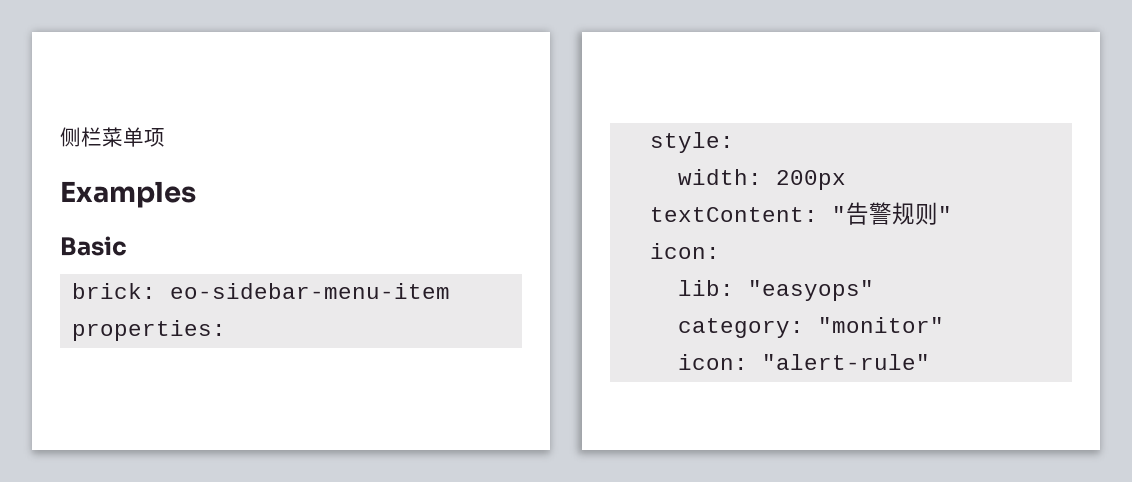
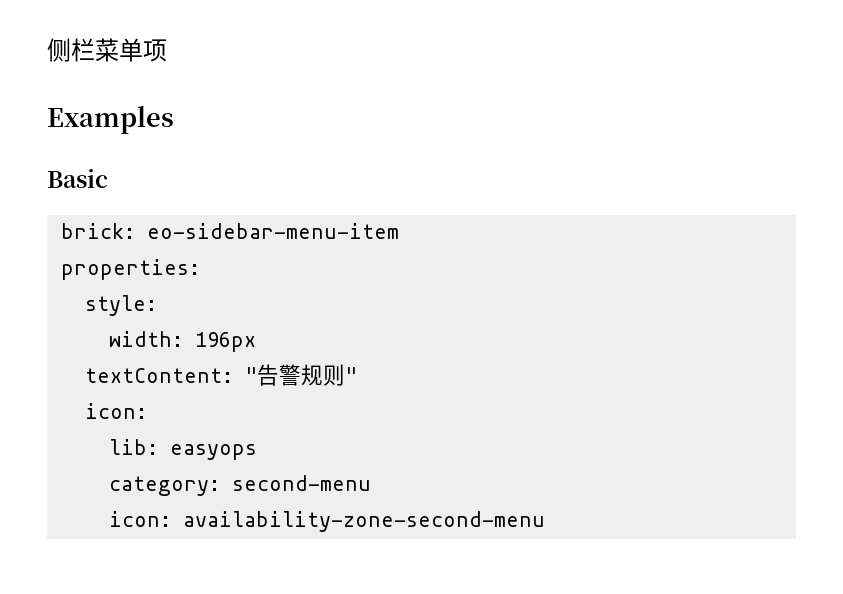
- width: 200px
+ width: 196px
- lib: "easyops"
+ lib: easyops
- category: "monitor"
- icon: "alert-rule"
+ category: second-menu
+ icon: availability-zone-second-menu

